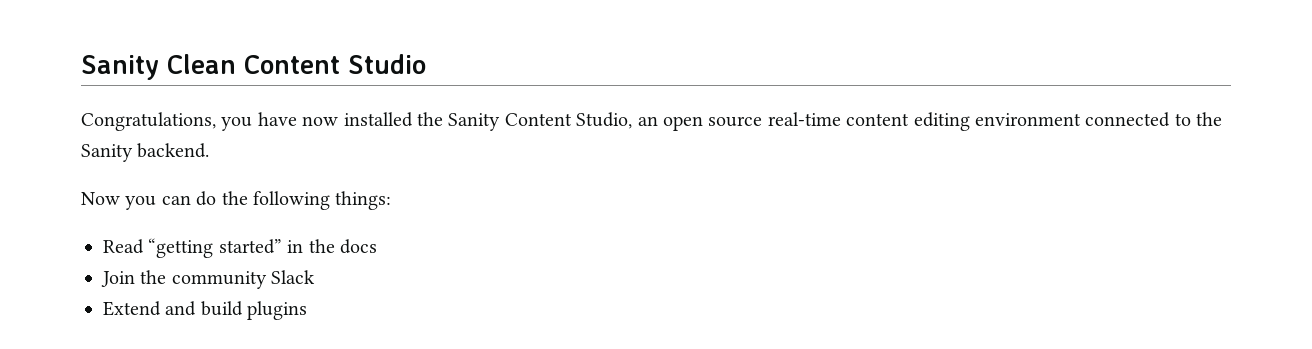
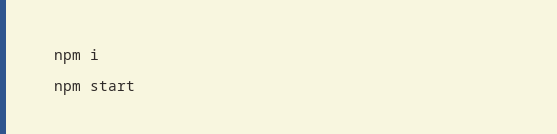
- Sanity Clean Content Studio
- Congratulations, you have now installed the Sanity Content Studio, an open source real-time content editing environment connected to the Sanity backend.
- Now you can do the following things:
- Read “getting started” in the docs
- Join the community Slack
- Extend and build plugins
+ npm i
+ npm start

